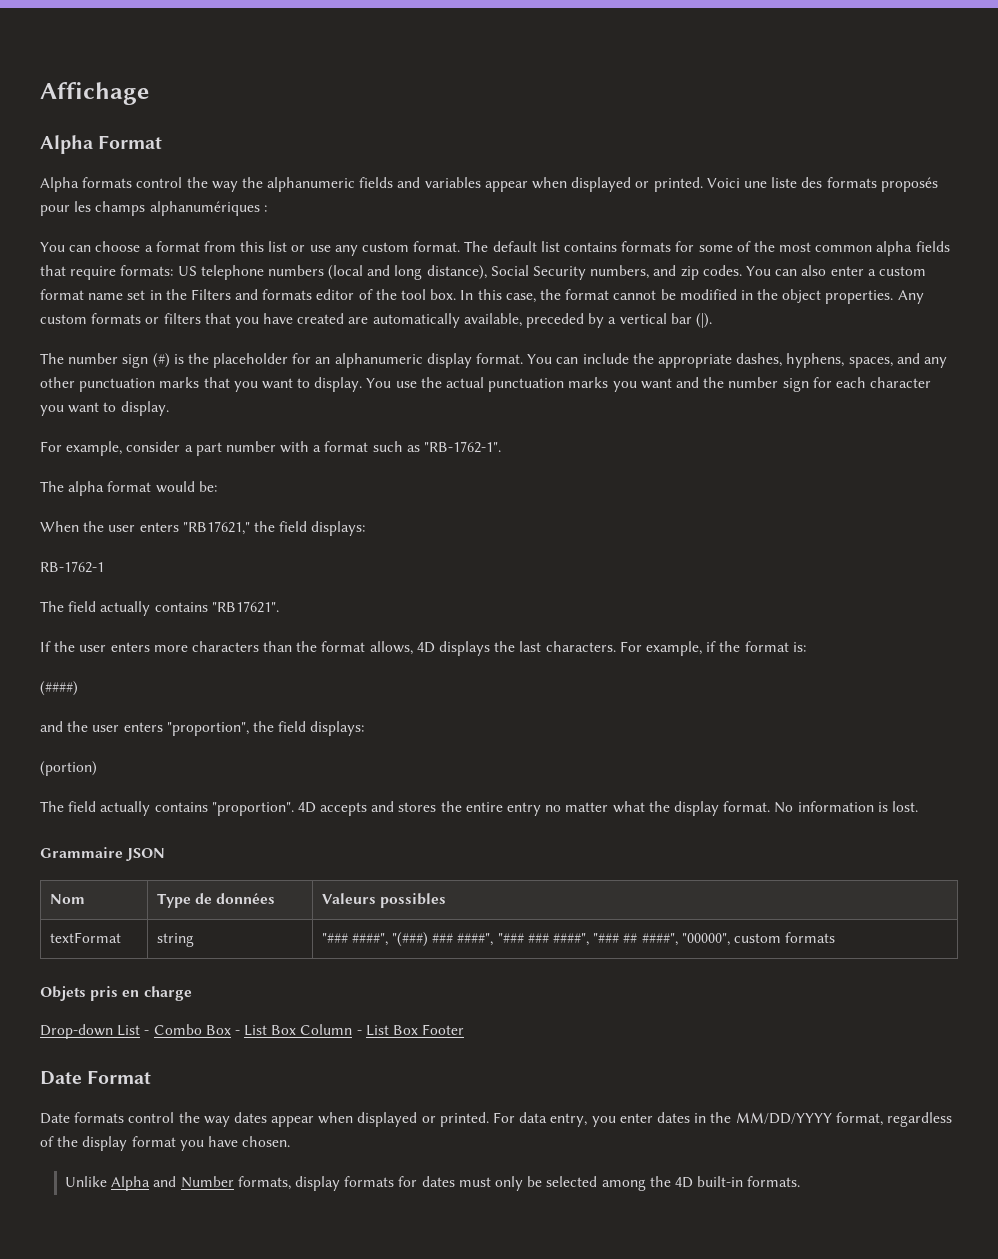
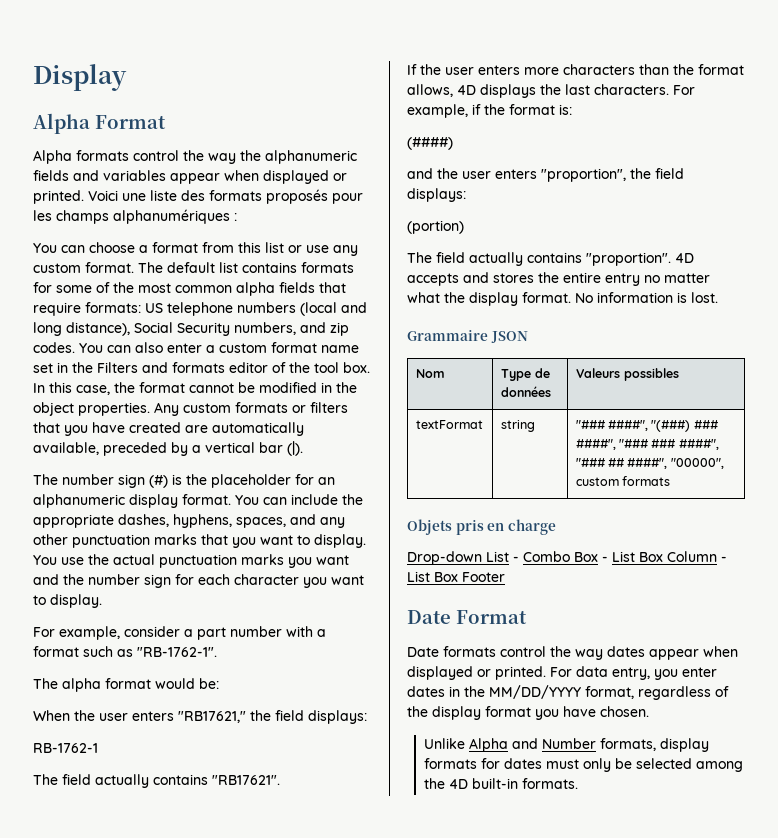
- Affichage
+ Display

